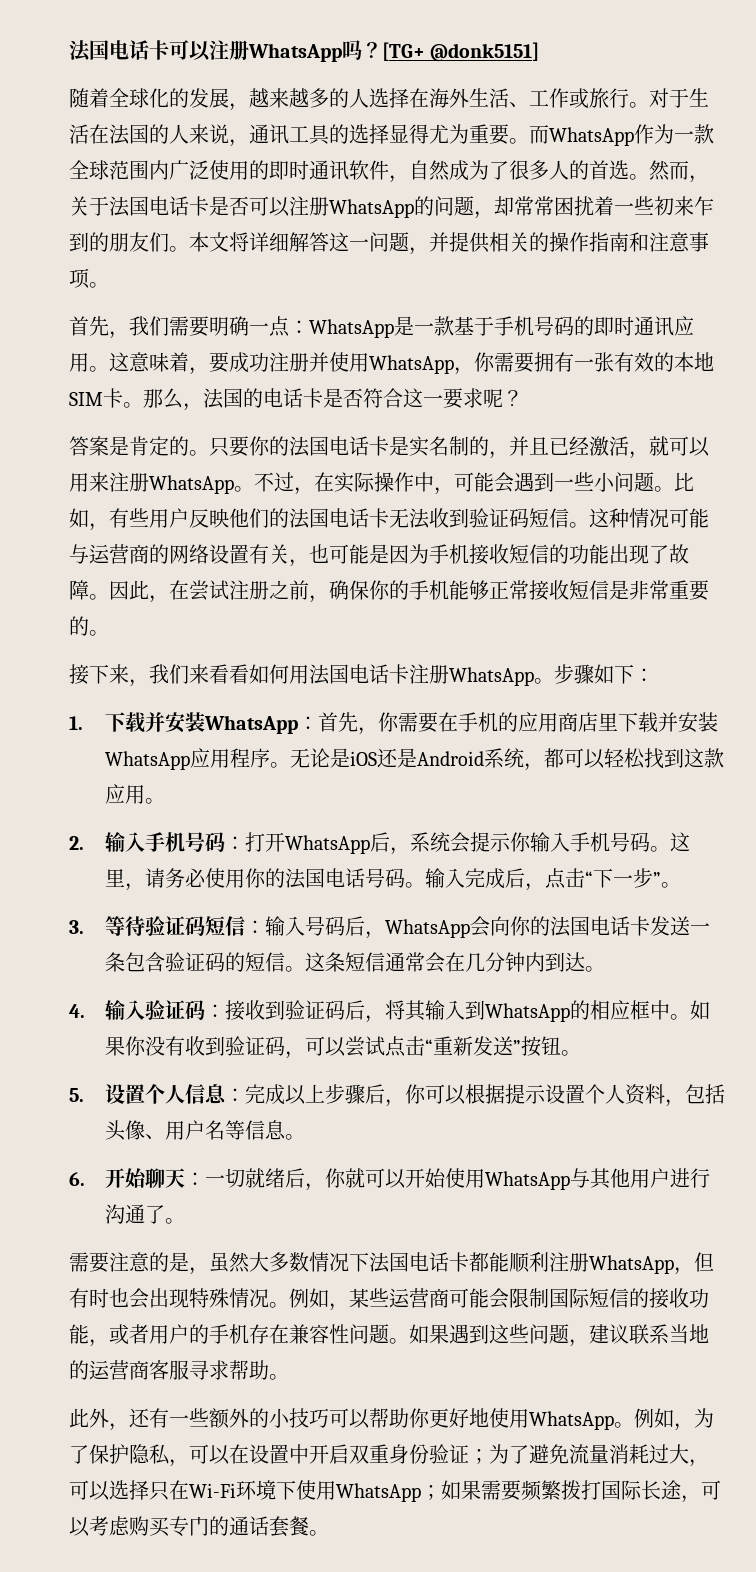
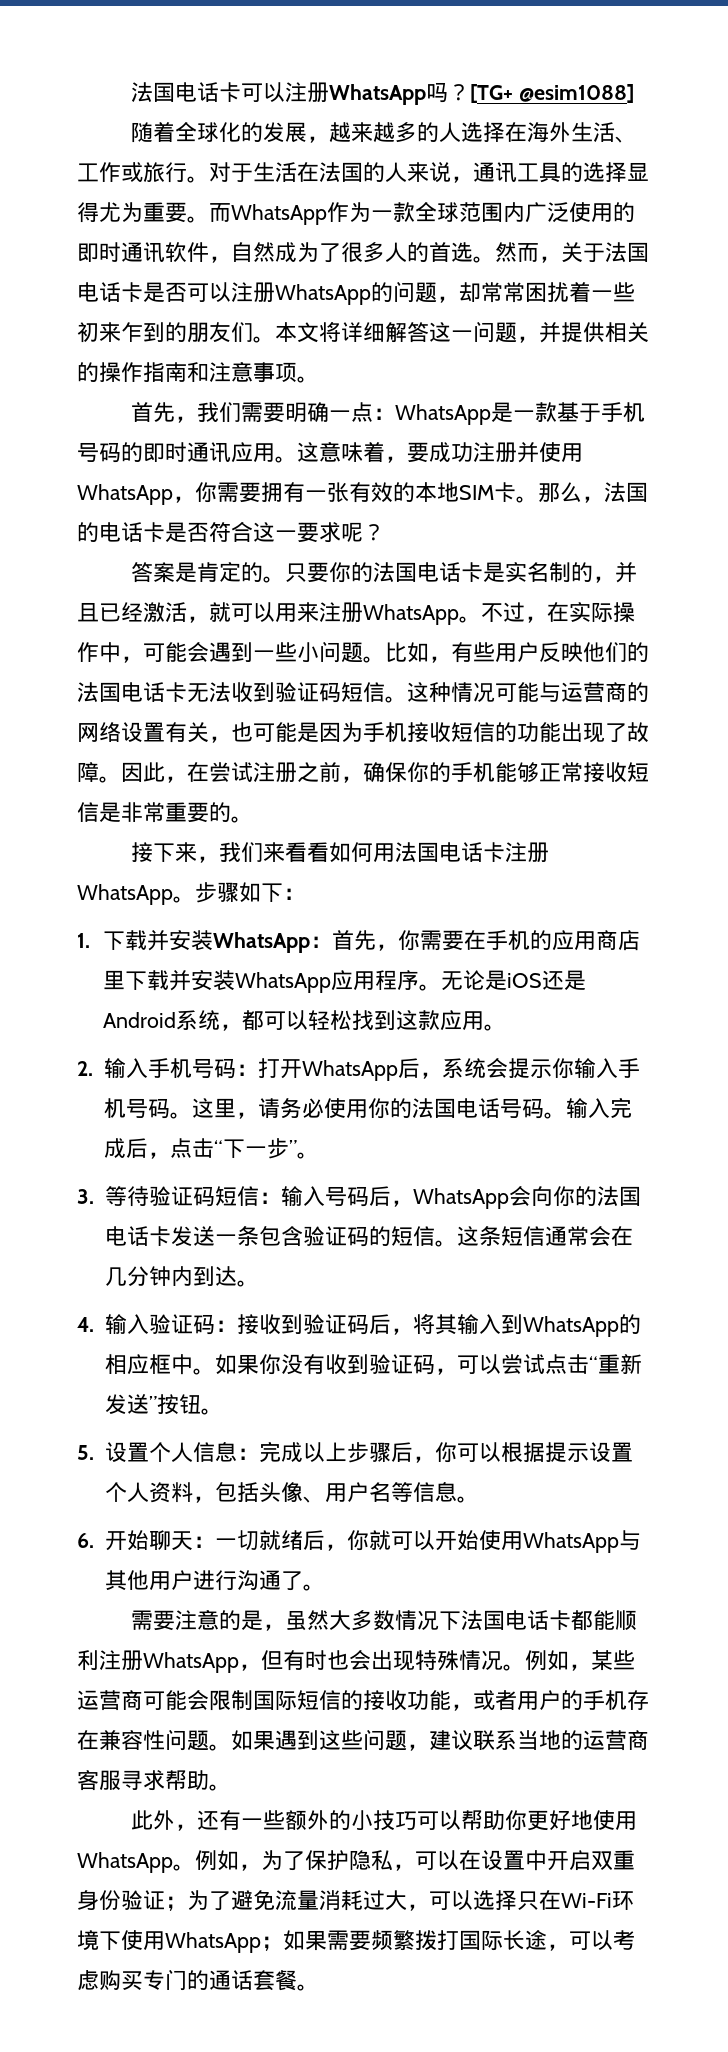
- [TG+ @donk5151]
+ [TG+ @esim1088]

